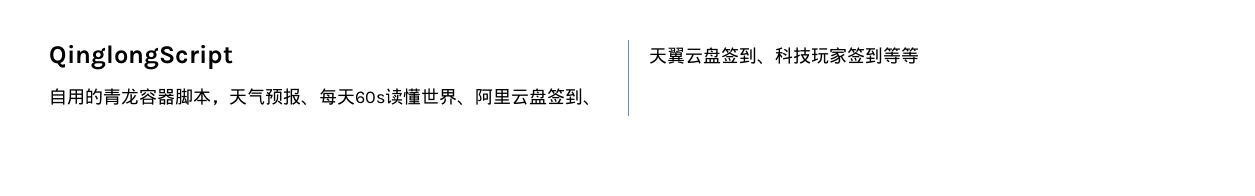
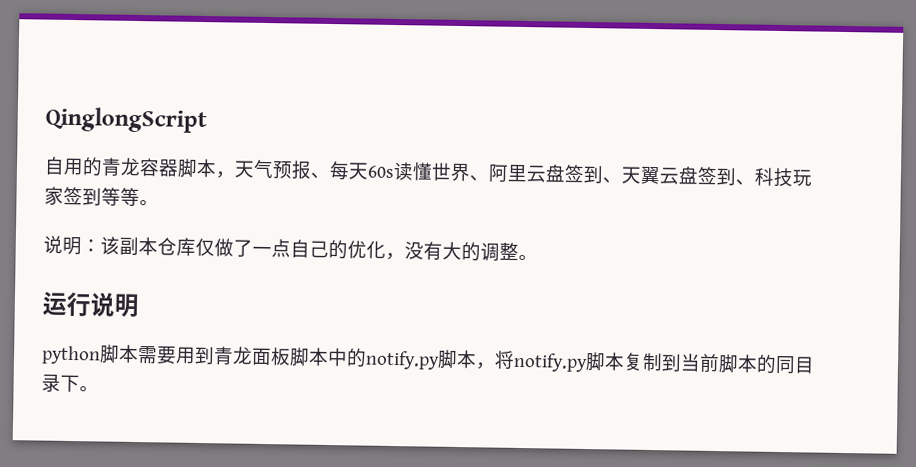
- 自用的青龙容器脚本，天气预报、每天60s读懂世界、阿里云盘签到、天翼云盘签到、科技玩家签到等等
+ 自用的青龙容器脚本，天气预报、每天60s读懂世界、阿里云盘签到、天翼云盘签到、科技玩家签到等等。
+ 说明：该副本仓库仅做了一点自己的优化，没有大的调整。
+ 运行说明
+ python脚本需要用到青龙面板脚本中的notify.py脚本，将notify.py脚本复制到当前脚本的同目录下。

